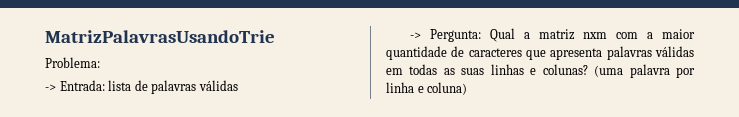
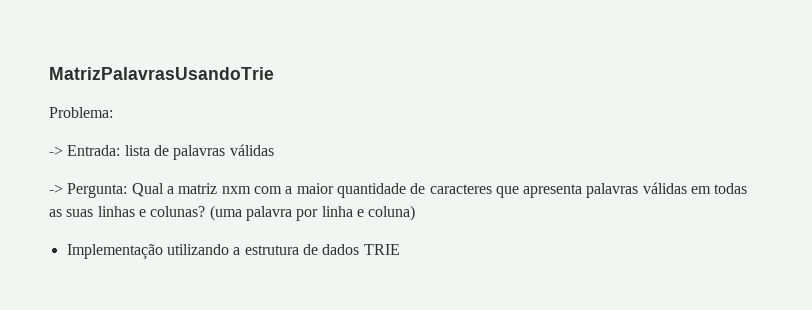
+ Implementação utilizando a estrutura de dados TRIE

